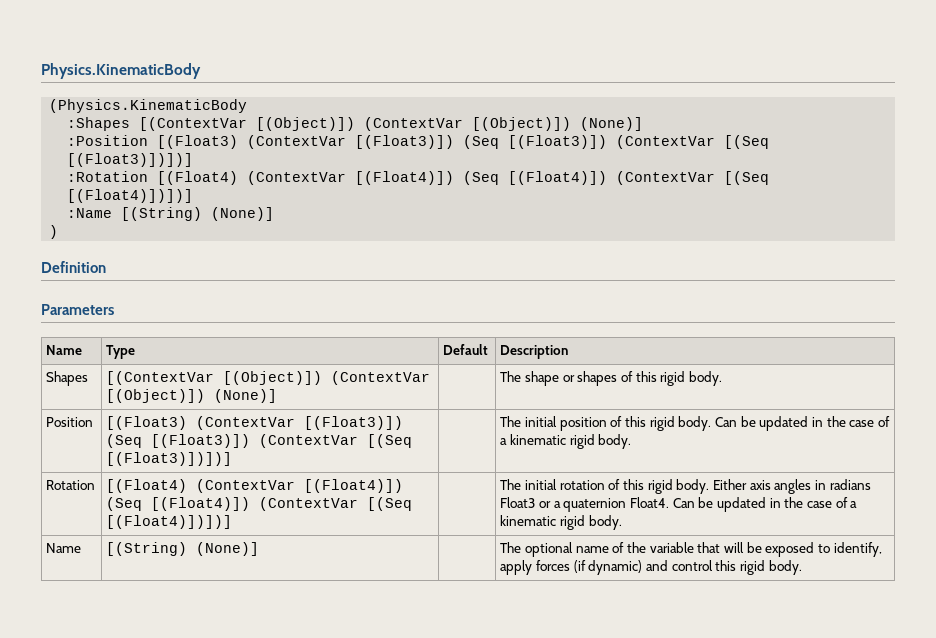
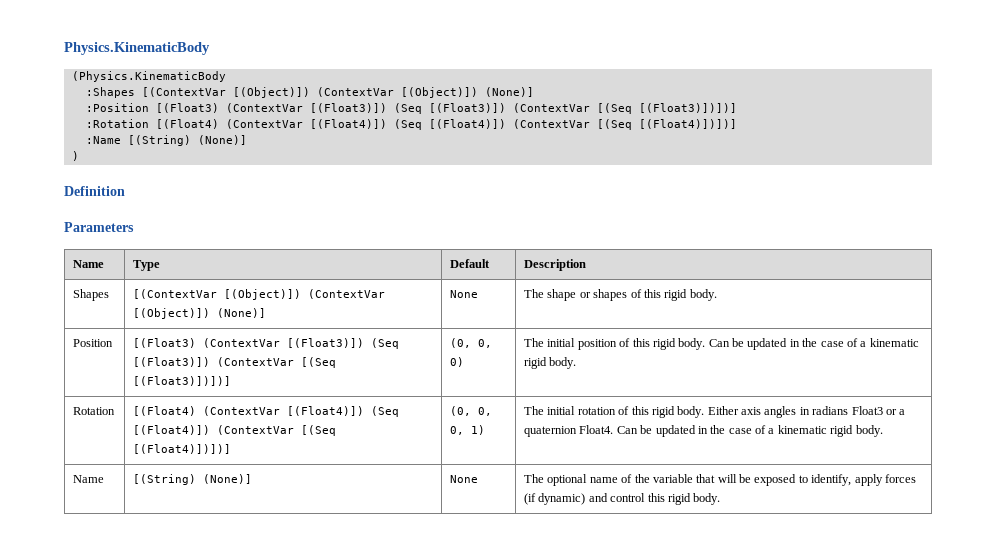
- Shapes | [(ContextVar [(Object)]) (ContextVar [(Object)]) (None)] | | The shape or shapes of this rigid body.
+ Shapes | [(ContextVar [(Object)]) (ContextVar [(Object)]) (None)] | None | The shape or shapes of this rigid body.
- Position | [(Float3) (ContextVar [(Float3)]) (Seq [(Float3)]) (ContextVar [(Seq [(Float3)])])] | | The initial position of this rigid body. Can be updated in the case of a kinematic rigid body.
+ Position | [(Float3) (ContextVar [(Float3)]) (Seq [(Float3)]) (ContextVar [(Seq [(Float3)])])] | (0, 0, 0) | The initial position of this rigid body. Can be updated in the case of a kinematic rigid body.
+ (0, 0, 0, 1)
- Name | [(String) (None)] | | The optional name of the variable that will be exposed to identify, apply forces (if dynamic) and control this rigid body.
+ Name | [(String) (None)] | None | The optional name of the variable that will be exposed to identify, apply forces (if dynamic) and control this rigid body.

